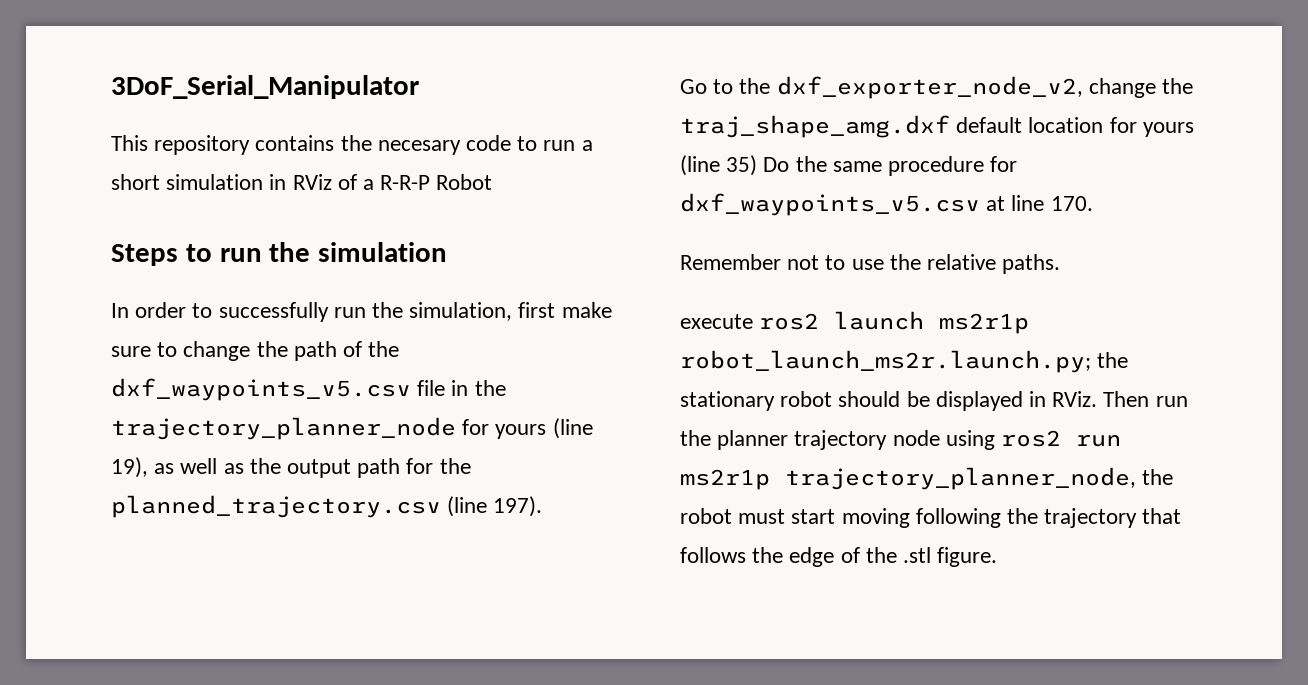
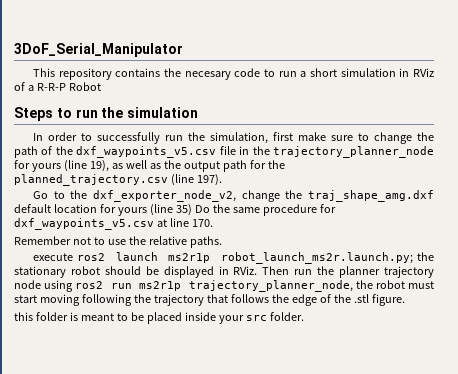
+ this folder is meant to be placed inside your src folder.

